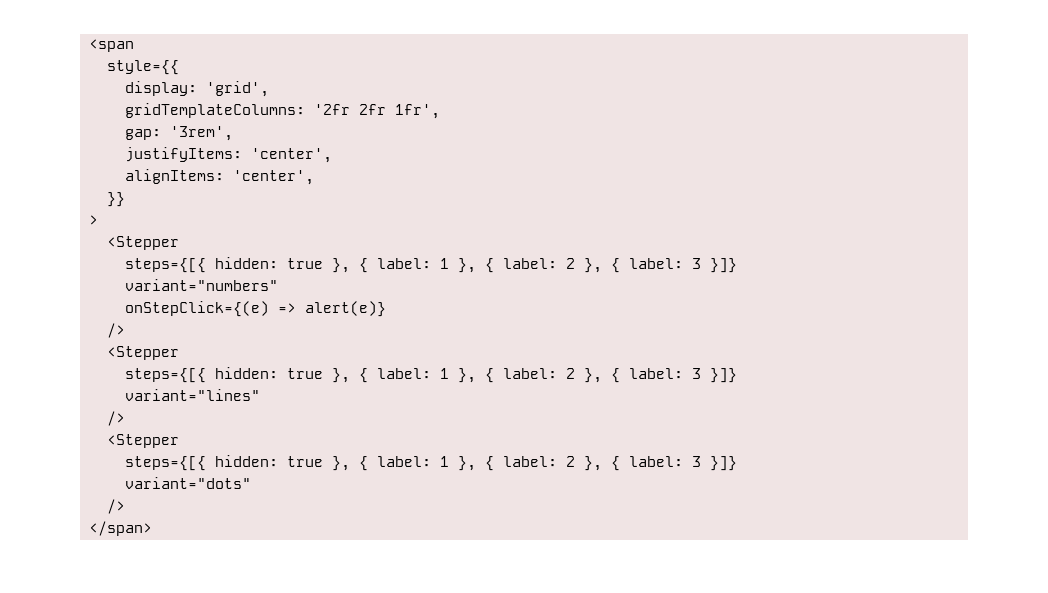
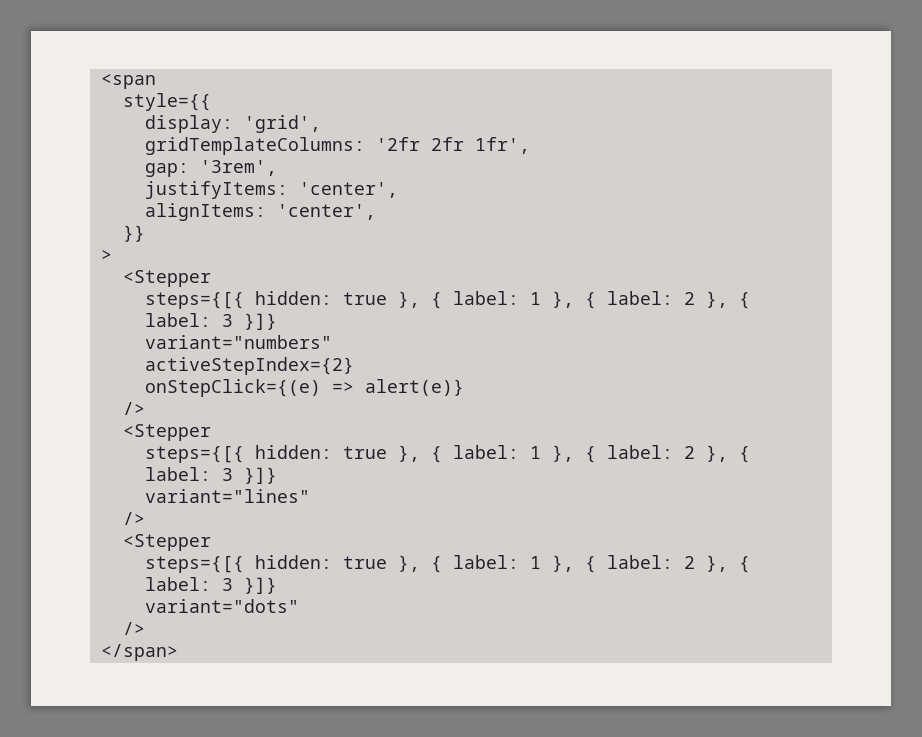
+ activeStepIndex={2}

